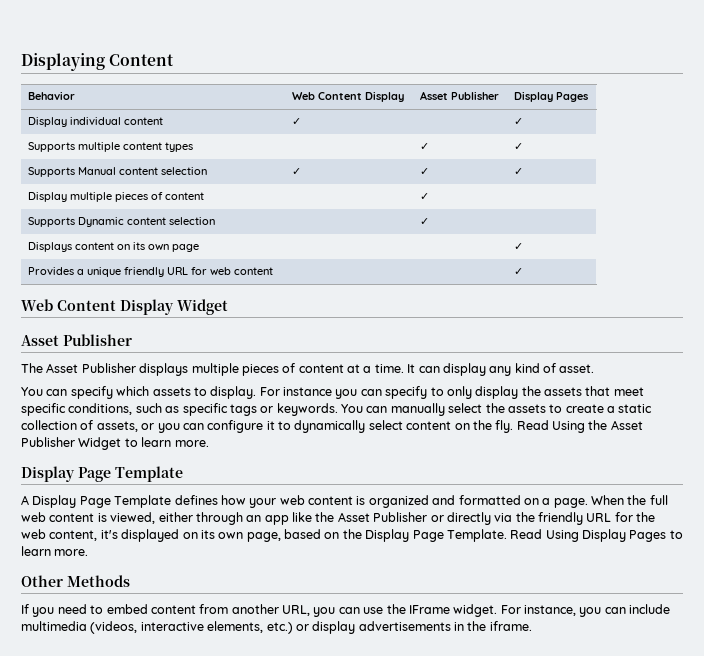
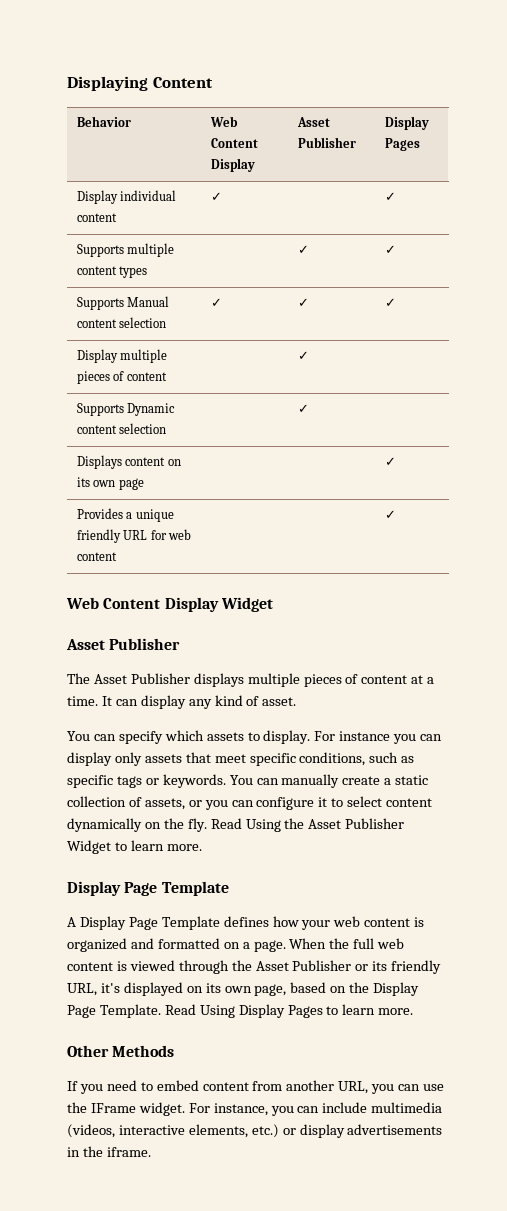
- For instance you can specify to only display the assets that meet specific conditions, such as specific tags or keywords.
+ For instance you can display only assets that meet specific conditions, such as specific tags or keywords.
- You can manually select the assets to create a static collection of assets, or you can configure it to dynamically select content on the fly.
+ You can manually create a static collection of assets, or you can configure it to select content dynamically on the fly.
- When the full web content is viewed, either through an app like the Asset Publisher or directly via the friendly URL for the web content, it's displayed on its own page, based on the Display Page Template.
+ When the full web content is viewed through the Asset Publisher or its friendly URL, it's displayed on its own page, based on the Display Page Template.

